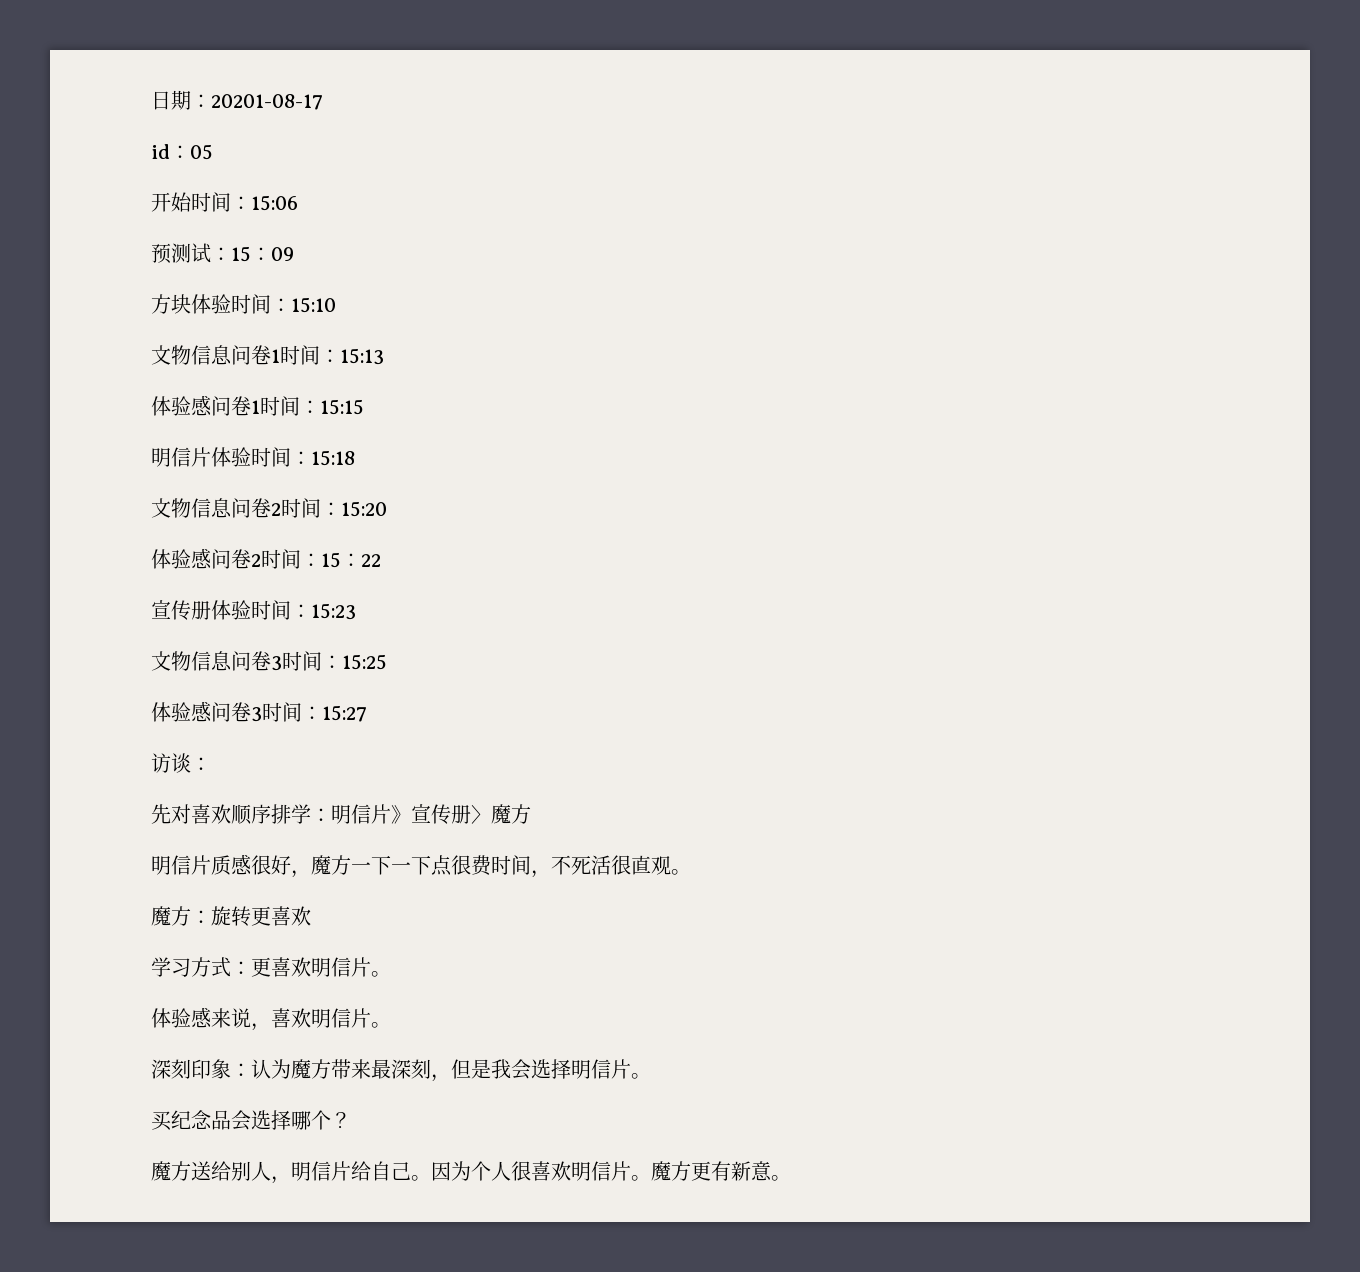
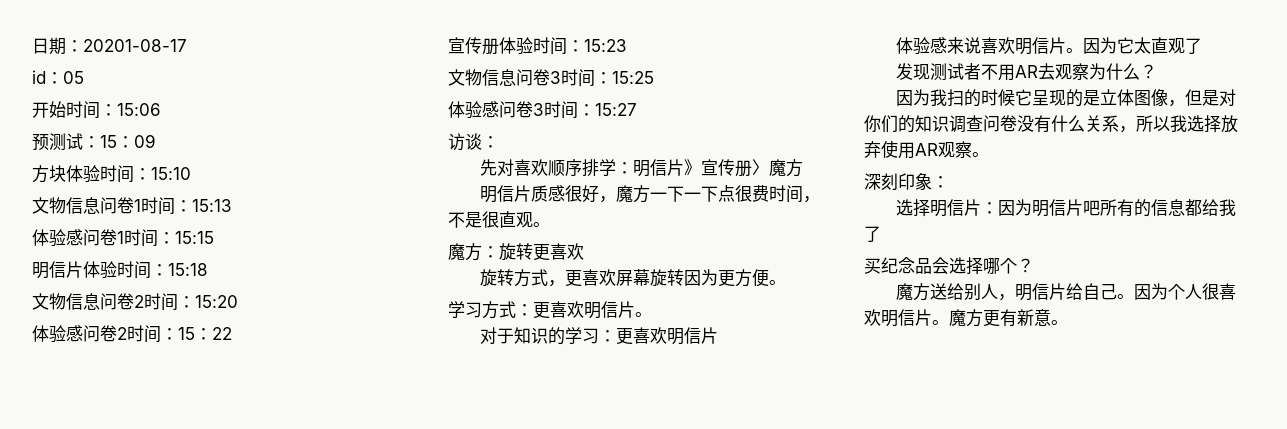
- 明信片质感很好，魔方一下一下点很费时间，不死活很直观。
+ 明信片质感很好，魔方一下一下点很费时间，不是很直观。
+ 旋转方式，更喜欢屏幕旋转因为更方便。
+ 对于知识的学习：更喜欢明信片
- 体验感来说，喜欢明信片。
- 深刻印象：认为魔方带来最深刻，但是我会选择明信片。
+ 体验感来说喜欢明信片。因为它太直观了
+ 发现测试者不用AR去观察为什么？
+ 因为我扫的时候它呈现的是立体图像，但是对你们的知识调查问卷没有什么关系，所以我选择放弃使用AR观察。
+ 深刻印象：
+ 选择明信片：因为明信片吧所有的信息都给我了

